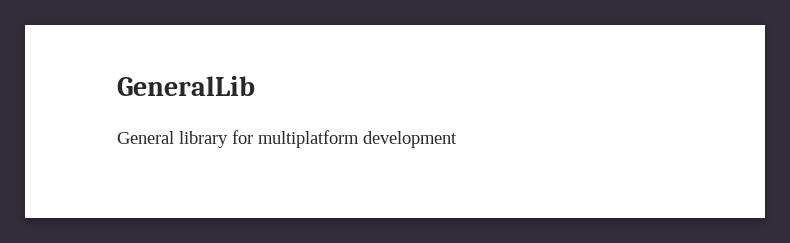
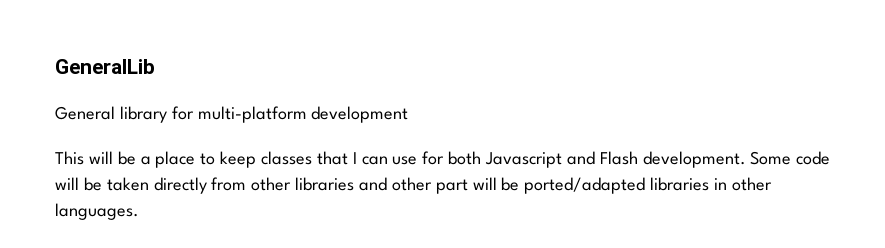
- General library for multiplatform development
+ General library for multi-platform development
+ This will be a place to keep classes that I can use for both Javascript and Flash development. Some code will be taken directly from other libraries and other part will be ported/adapted libraries in other languages.

